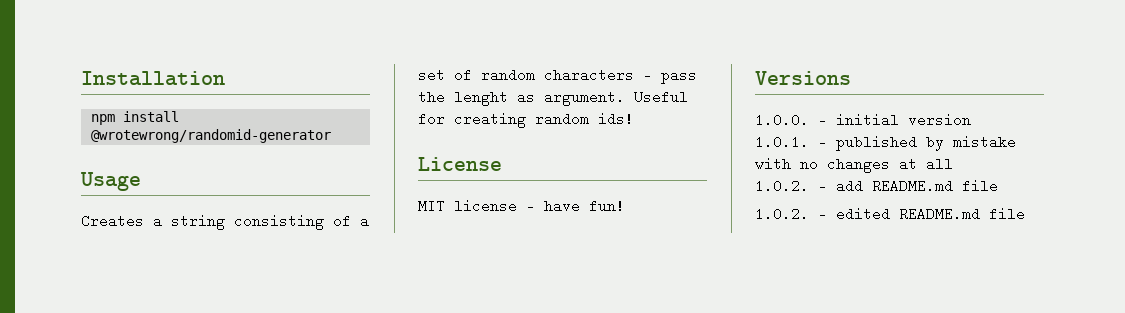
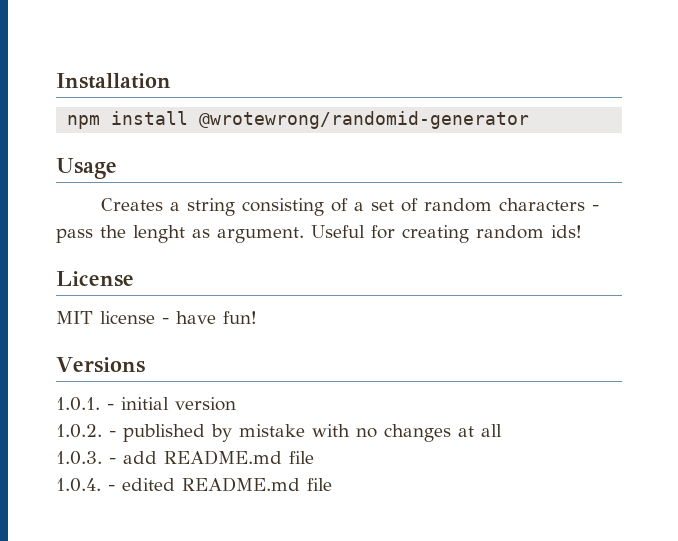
- 1.0.0. - initial version
+ 1.0.1. - initial version
- 1.0.1. - published by mistake with no changes at all
+ 1.0.2. - published by mistake with no changes at all
- 1.0.2. - add README.md file
+ 1.0.3. - add README.md file
- 1.0.2. - edited README.md file
+ 1.0.4. - edited README.md file

